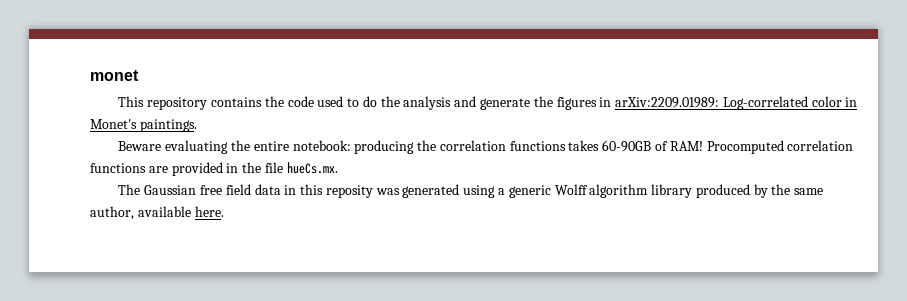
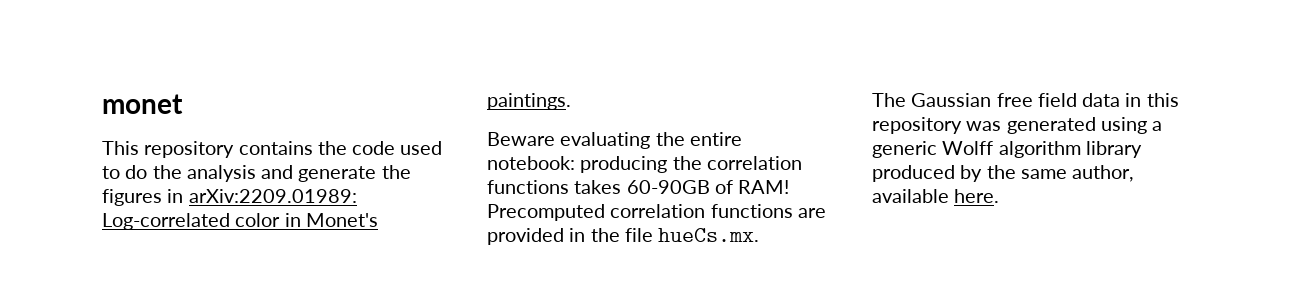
- Procomputed correlation functions are provided in the file hueCs.mx.
+ Precomputed correlation functions are provided in the file hueCs.mx.
- The Gaussian free field data in this reposity was generated using a generic Wolff algorithm library produced by the same author, available here.
+ The Gaussian free field data in this repository was generated using a generic Wolff algorithm library produced by the same author, available here.

